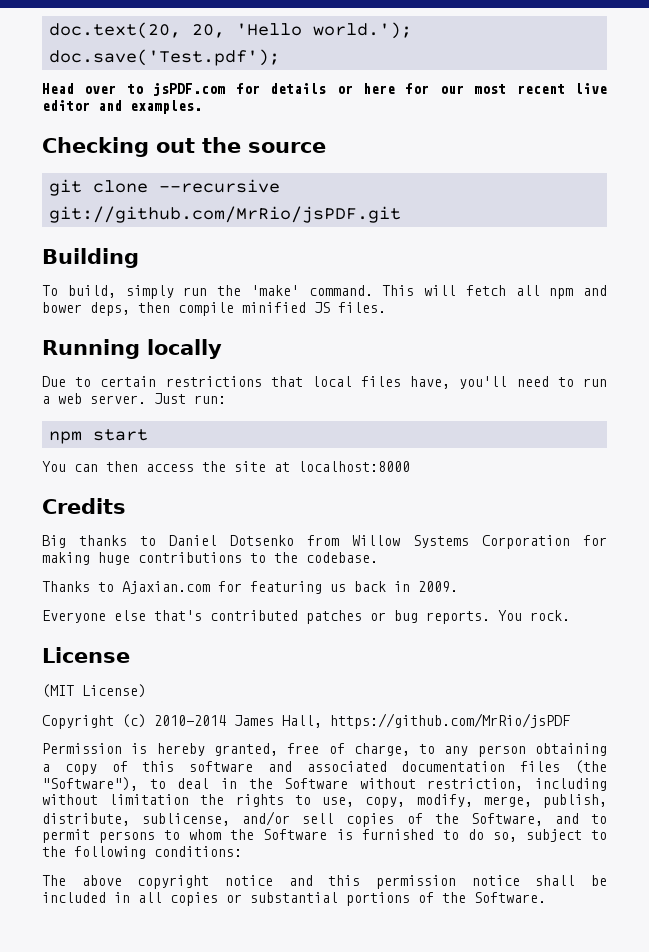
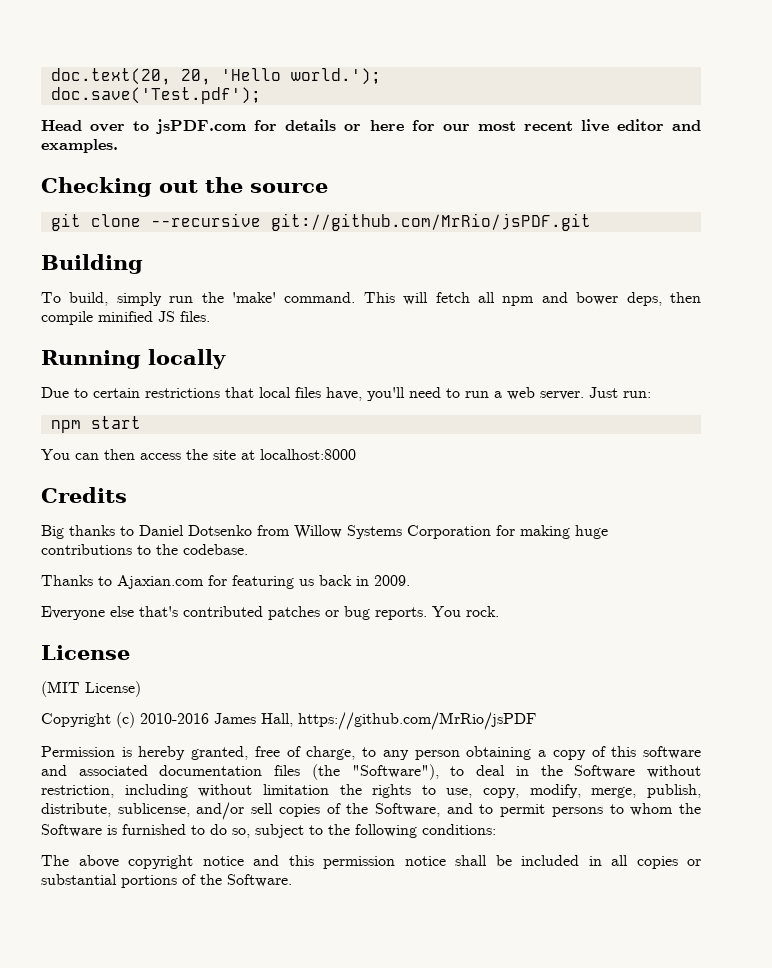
- Copyright (c) 2010-2014 James Hall, https://github.com/MrRio/jsPDF
+ Copyright (c) 2010-2016 James Hall, https://github.com/MrRio/jsPDF

